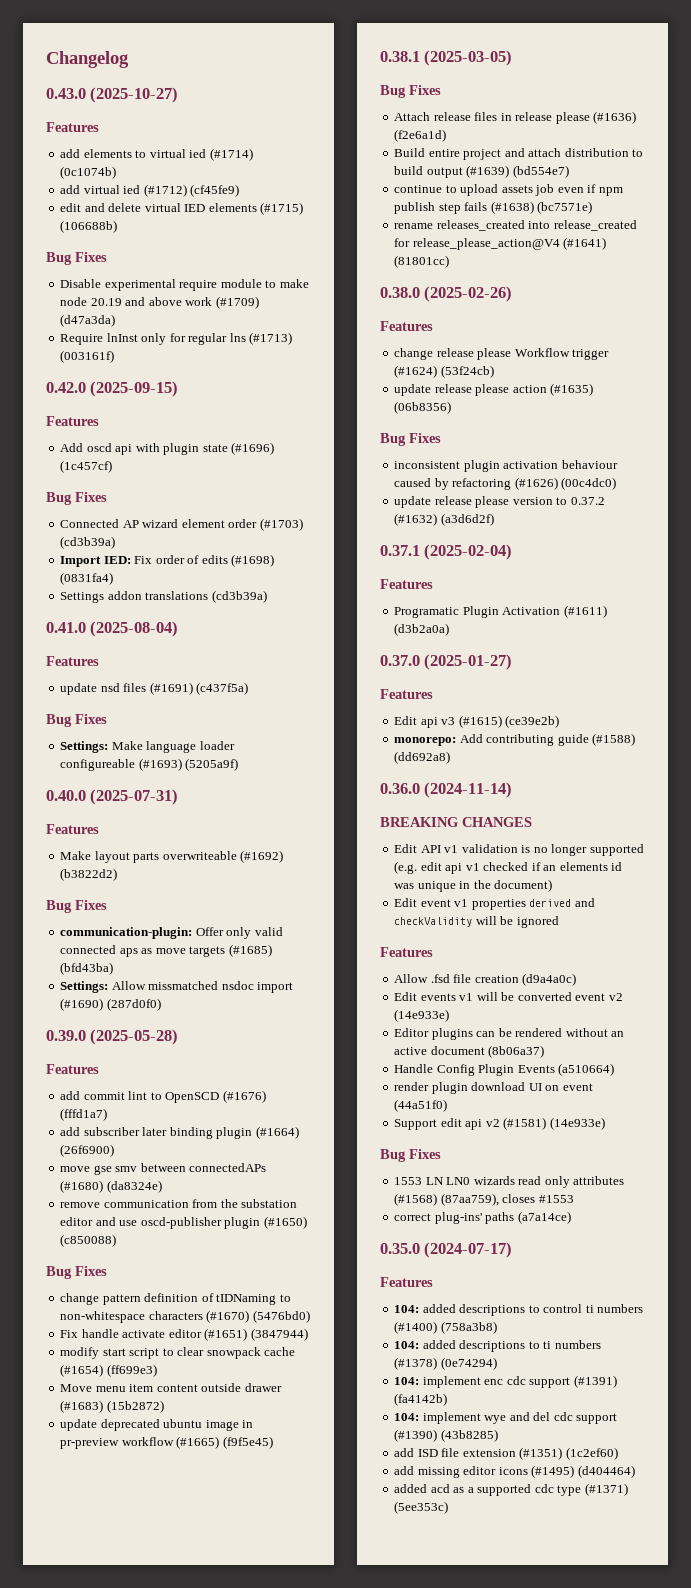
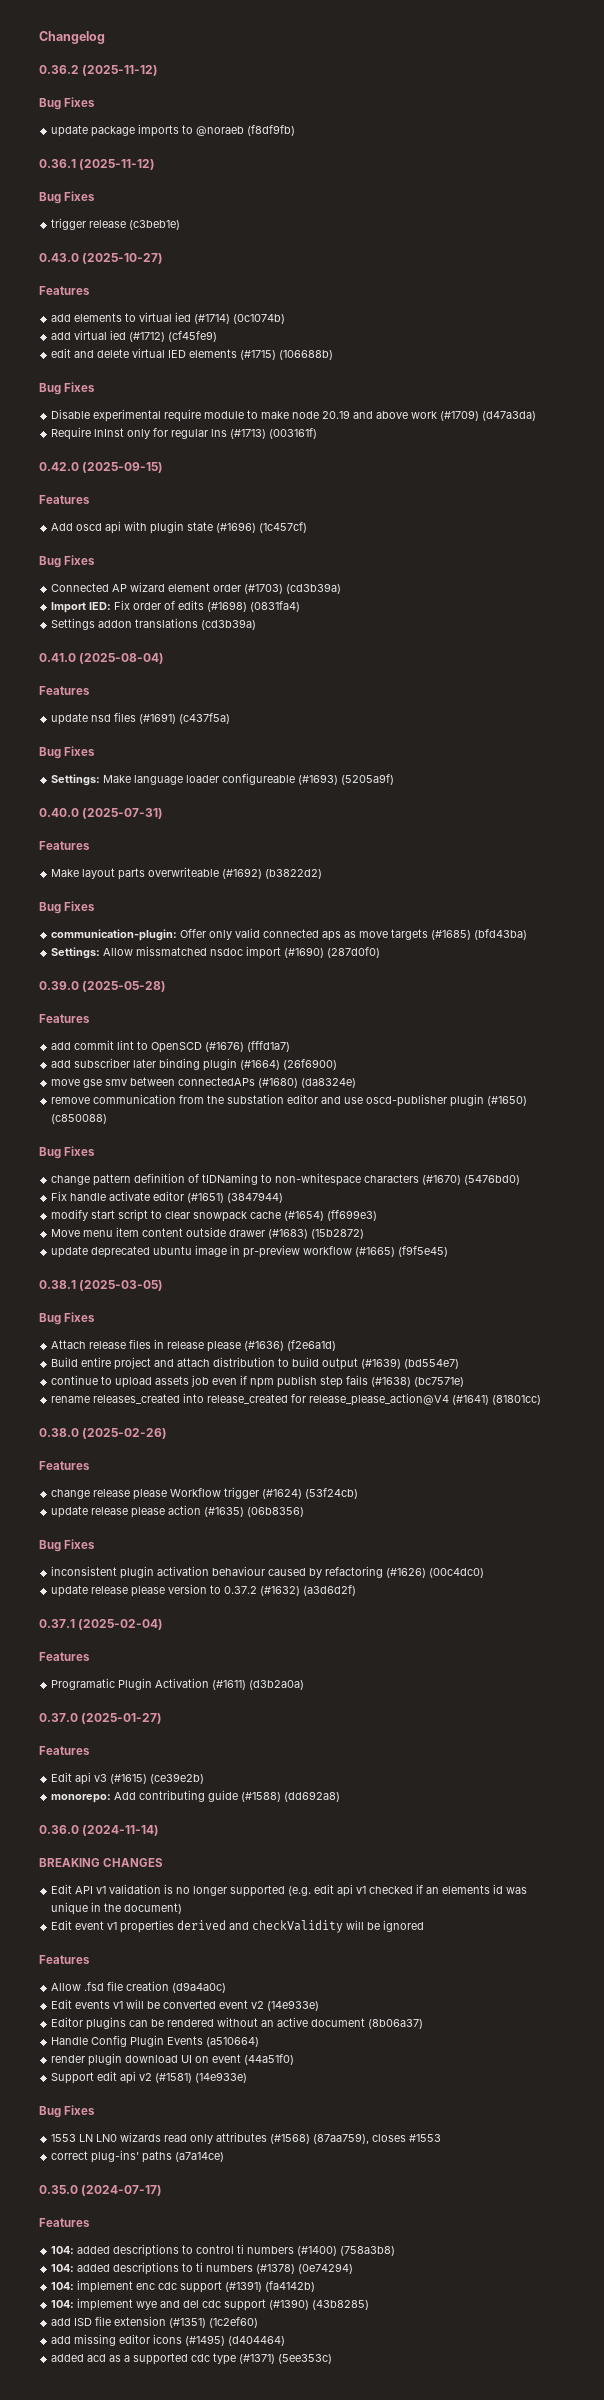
+ 0.36.2 (2025-11-12)
+ Bug Fixes
+ update package imports to @noraeb (f8df9fb)
+ 0.36.1 (2025-11-12)
+ Bug Fixes
+ trigger release (c3beb1e)

